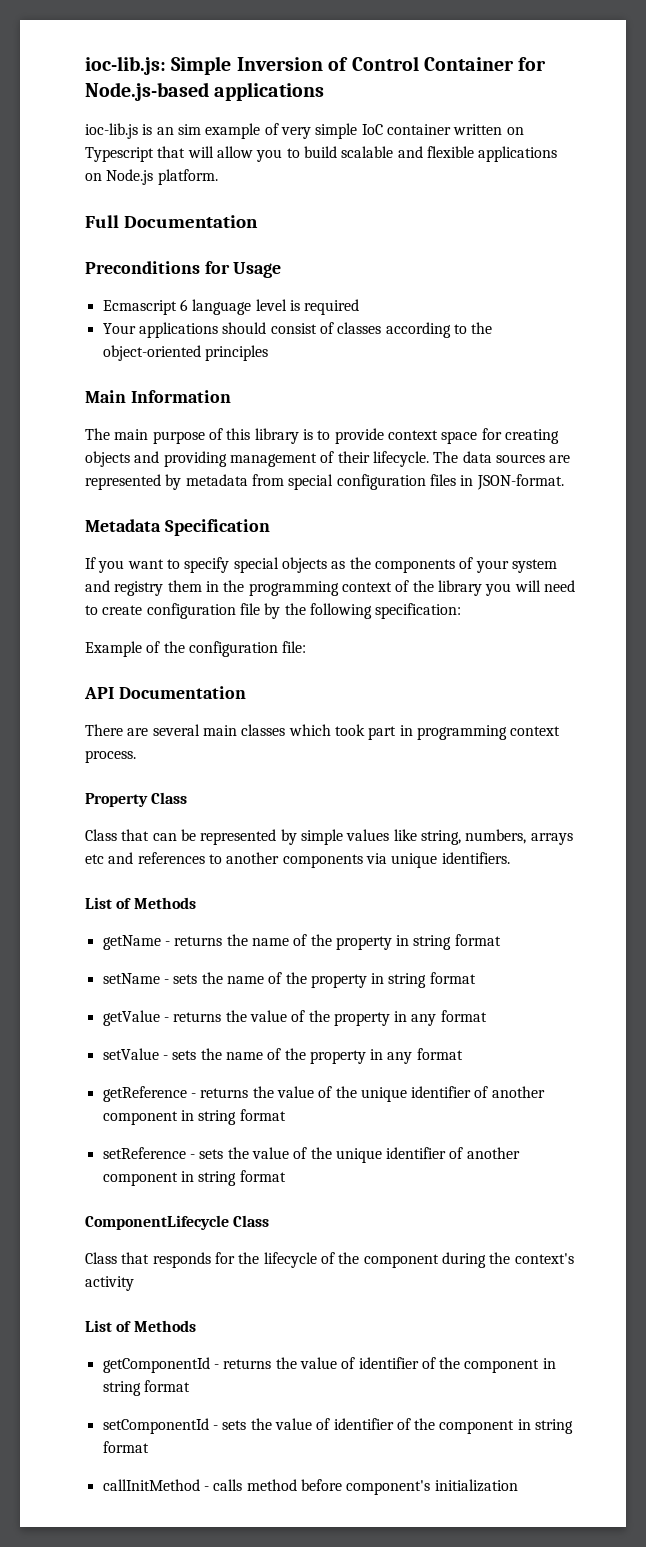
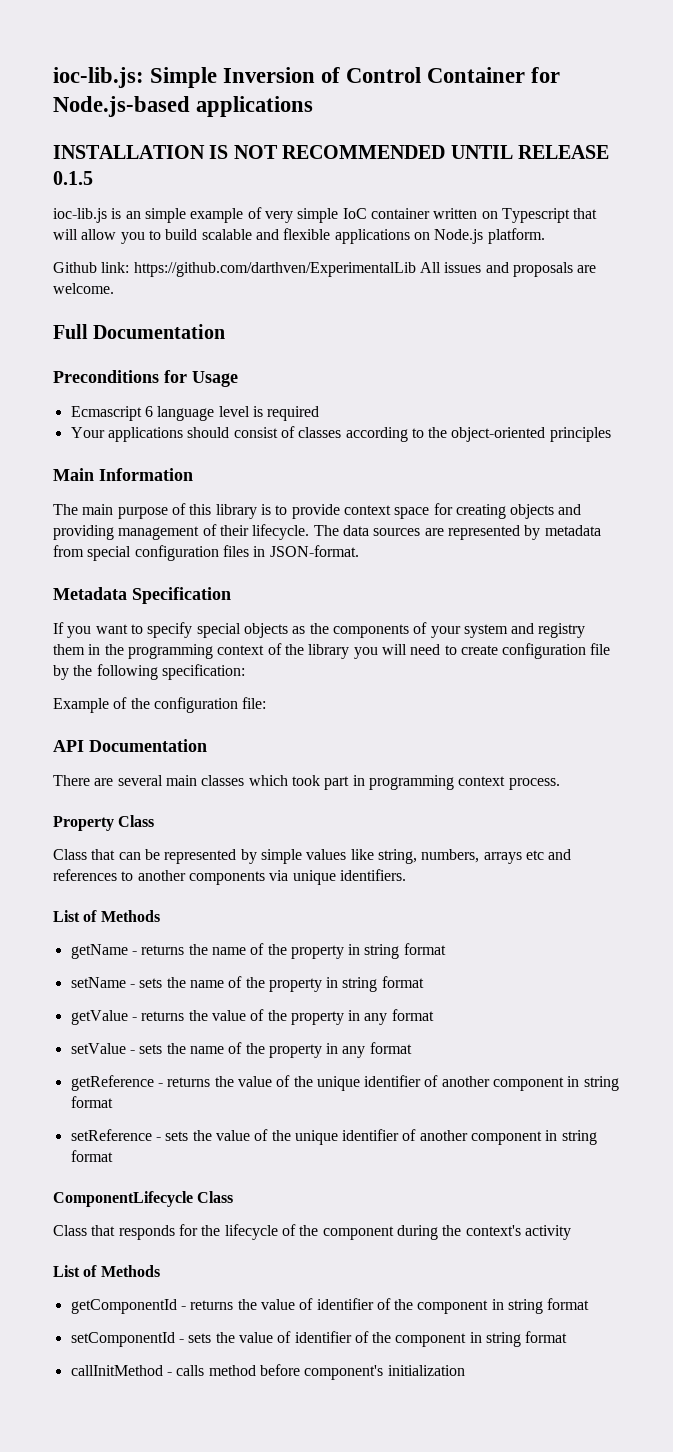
+ INSTALLATION IS NOT RECOMMENDED UNTIL RELEASE 0.1.5
- ioc-lib.js is an sim example of very simple IoC container written on Typescript that will allow you to build scalable and flexible applications on Node.js platform.
+ ioc-lib.js is an simple example of very simple IoC container written on Typescript that will allow you to build scalable and flexible applications on Node.js platform.
+ Github link: https://github.com/darthven/ExperimentalLib All issues and proposals are welcome.

